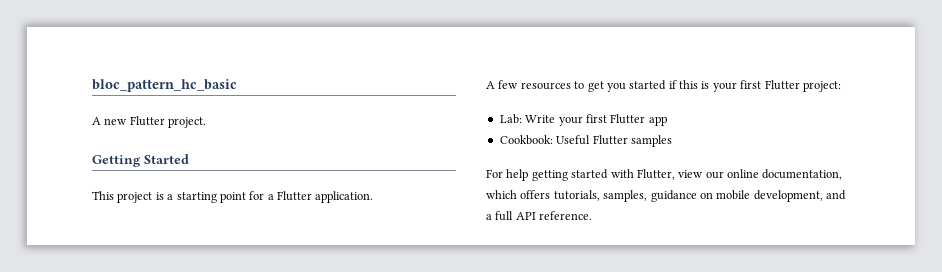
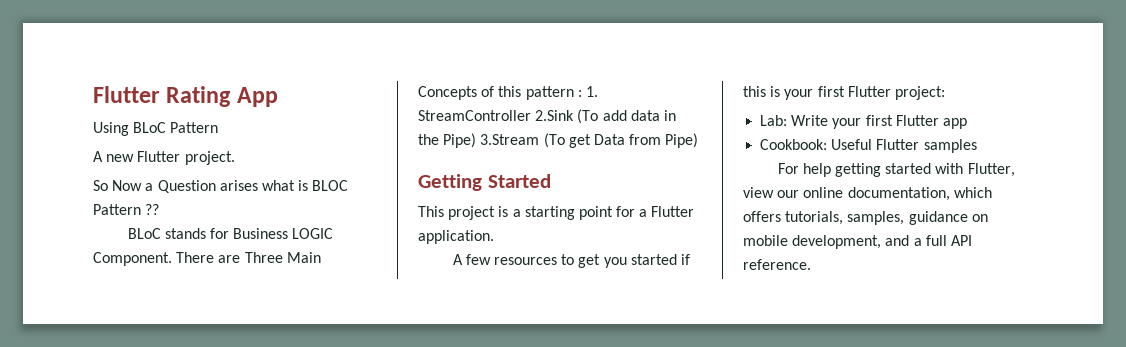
- bloc_pattern_hc_basic
+ Flutter Rating App
+ Using BLoC Pattern
  A new Flutter project.
+ So Now a Question arises what is BLOC Pattern ??
+ BLoC stands for Business LOGIC Component. There are Three Main Concepts of this pattern : 1. StreamController 2.Sink (To add data in the Pipe) 3.Stream (To get Data from Pipe)

